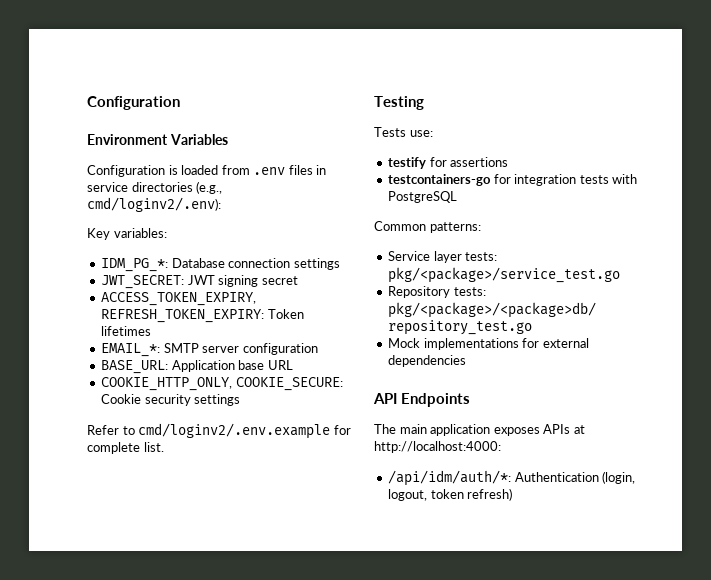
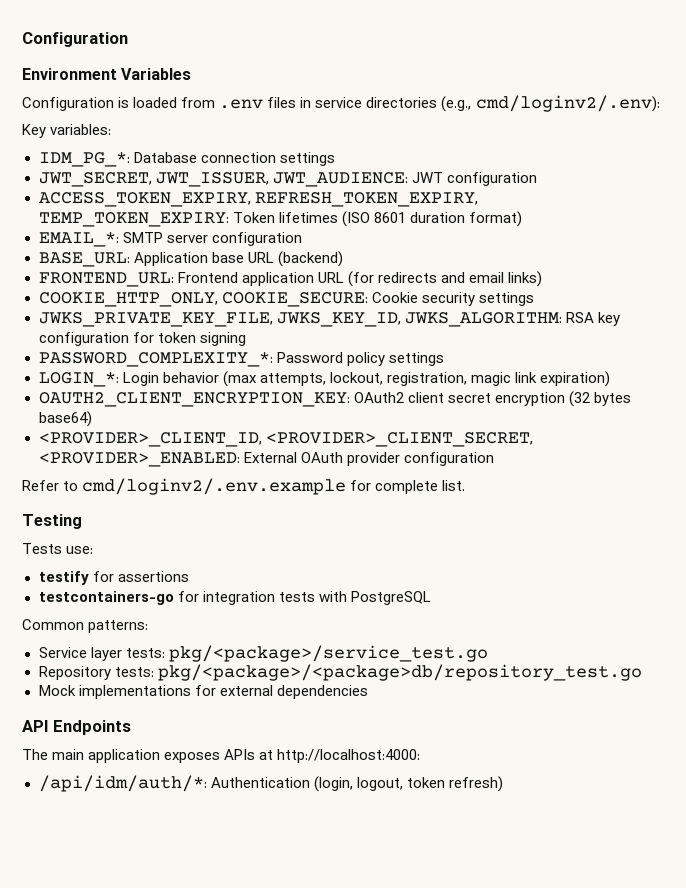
- JWT_SECRET: JWT signing secret
+ JWT_SECRET, JWT_ISSUER, JWT_AUDIENCE: JWT configuration
- ACCESS_TOKEN_EXPIRY, REFRESH_TOKEN_EXPIRY: Token lifetimes
+ ACCESS_TOKEN_EXPIRY, REFRESH_TOKEN_EXPIRY, TEMP_TOKEN_EXPIRY: Token lifetimes (ISO 8601 duration format)
- BASE_URL: Application base URL
+ BASE_URL: Application base URL (backend)
+ FRONTEND_URL: Frontend application URL (for redirects and email links)
+ JWKS_PRIVATE_KEY_FILE, JWKS_KEY_ID, JWKS_ALGORITHM: RSA key configuration for token signing
+ PASSWORD_COMPLEXITY_*: Password policy settings
+ LOGIN_*: Login behavior (max attempts, lockout, registration, magic link expiration)
+ OAUTH2_CLIENT_ENCRYPTION_KEY: OAuth2 client secret encryption (32 bytes base64)
+ <PROVIDER>_CLIENT_ID, <PROVIDER>_CLIENT_SECRET, <PROVIDER>_ENABLED: External OAuth provider configuration

